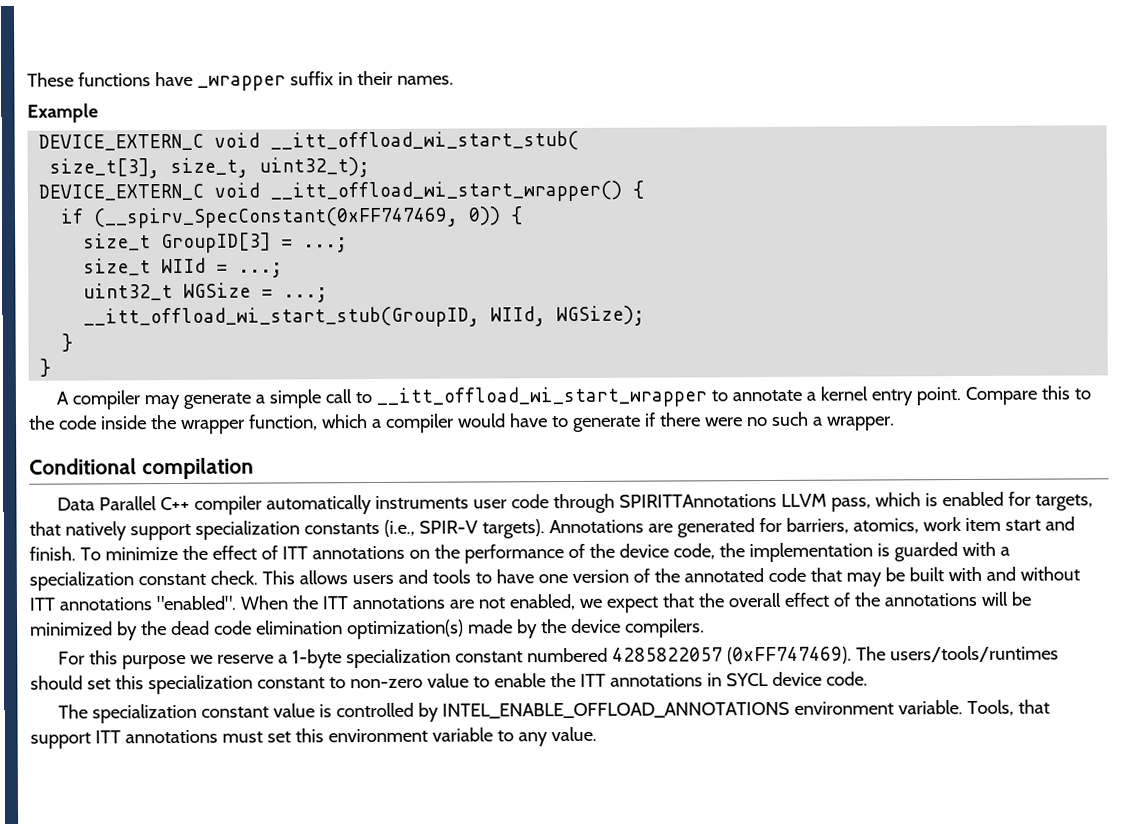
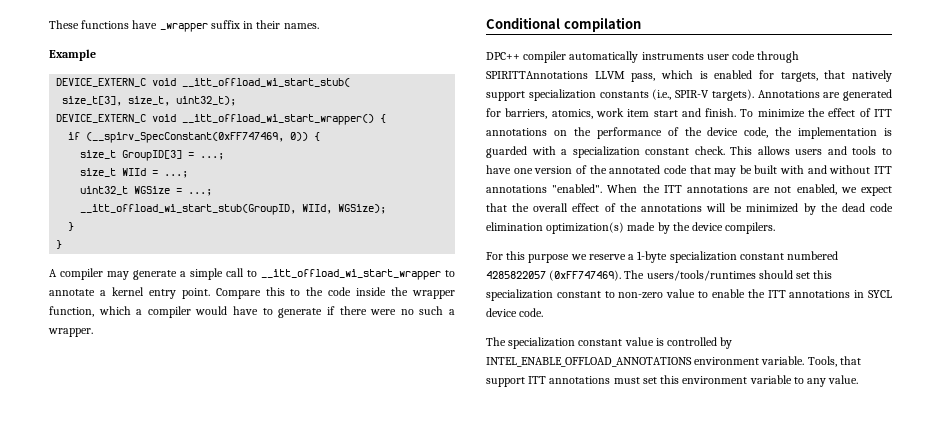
- Data Parallel C++ compiler automatically instruments user code through SPIRITTAnnotations LLVM pass, which is enabled for targets, that natively support specialization constants (i.e., SPIR-V targets).
+ DPC++ compiler automatically instruments user code through SPIRITTAnnotations LLVM pass, which is enabled for targets, that natively support specialization constants (i.e., SPIR-V targets).

